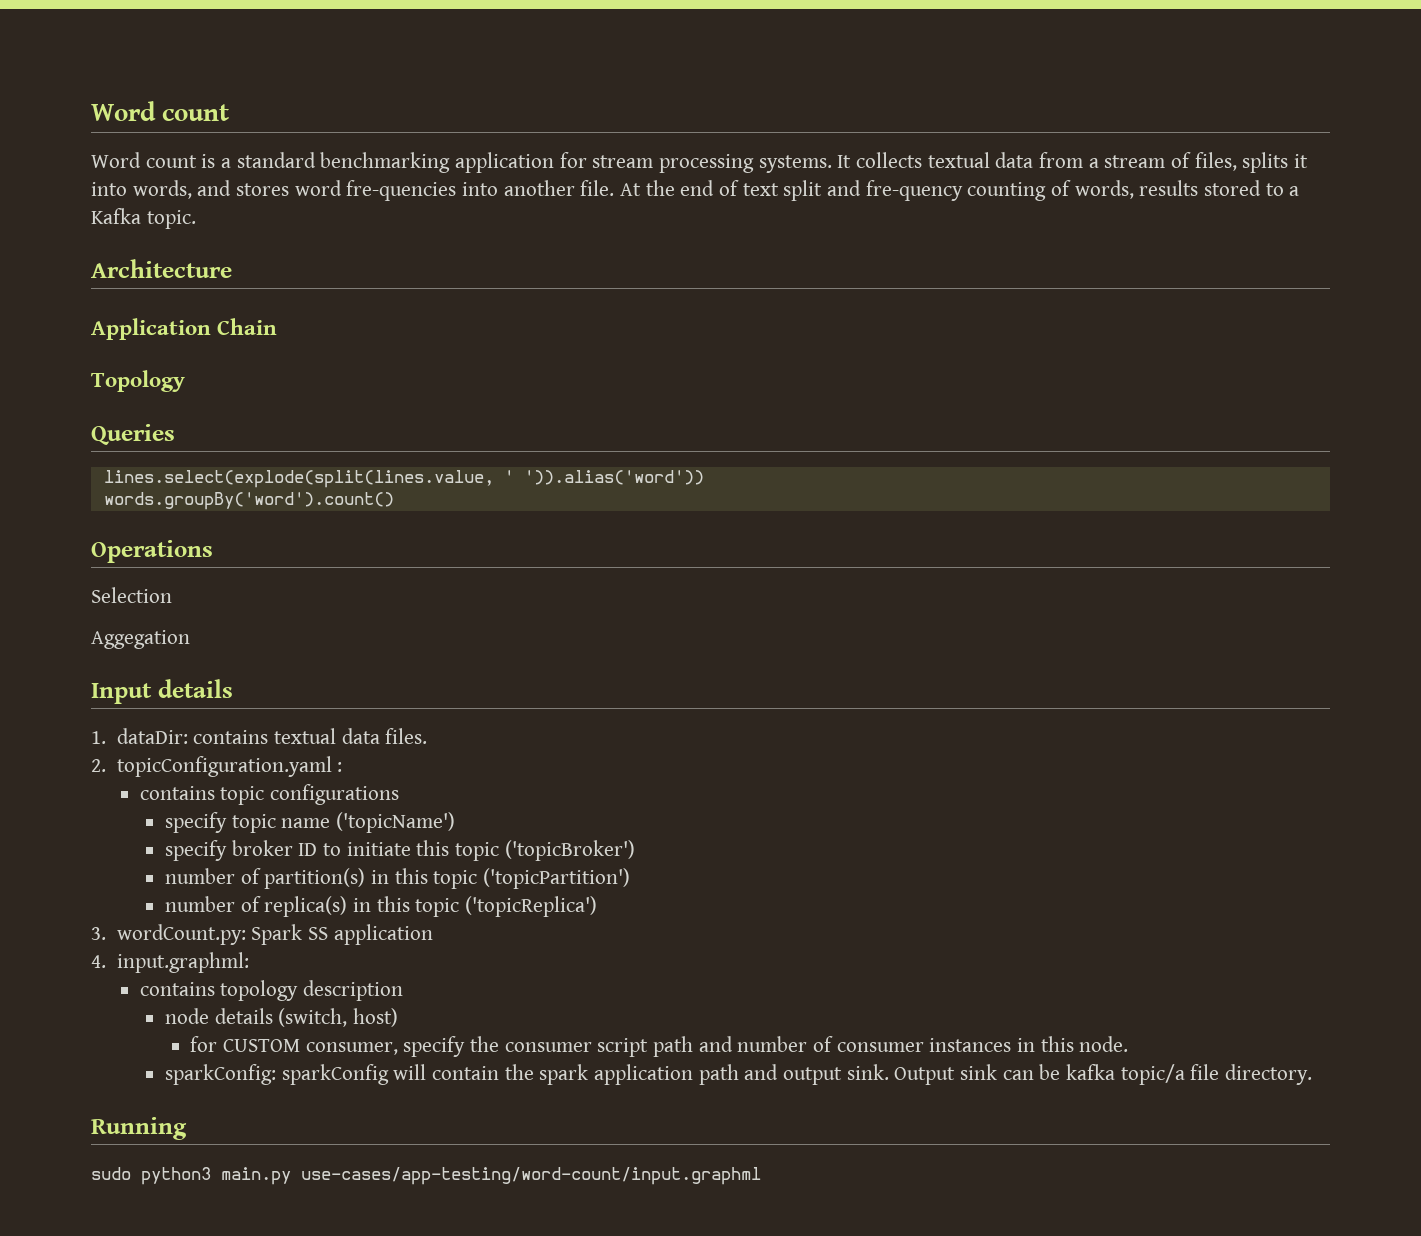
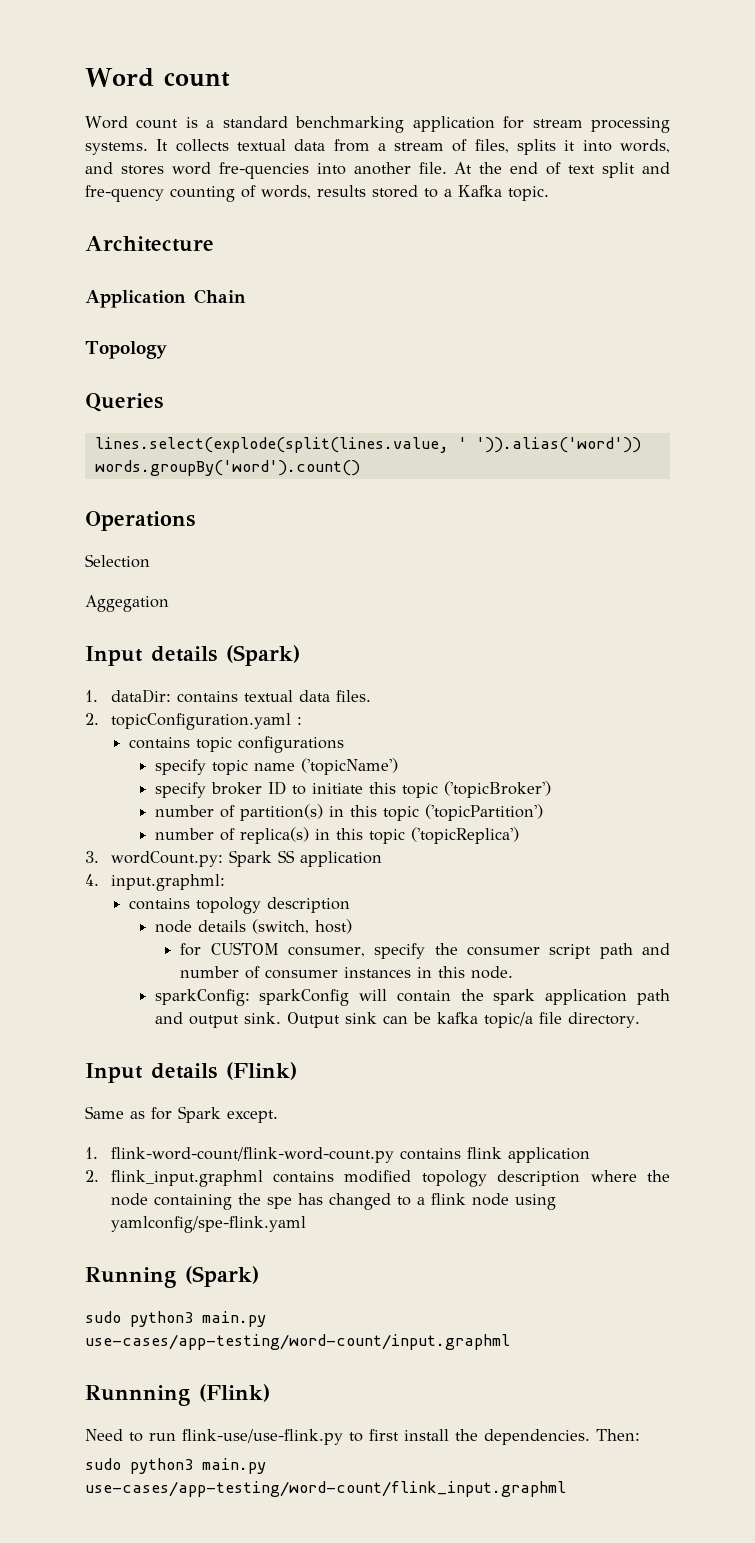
- Input details
+ Input details (Spark)
+ Input details (Flink)
+ Same as for Spark except.
+ 1. flink-word-count/flink-word-count.py contains flink application
+ 2. flink_input.graphml contains modified topology description where the node containing the spe has changed to a flink node using yamlconfig/spe-flink.yaml
- Running
+ Running (Spark)
+ Runnning (Flink)
+ Need to run flink-use/use-flink.py to first install the dependencies. Then:
+ sudo python3 main.py use-cases/app-testing/word-count/flink_input.graphml

